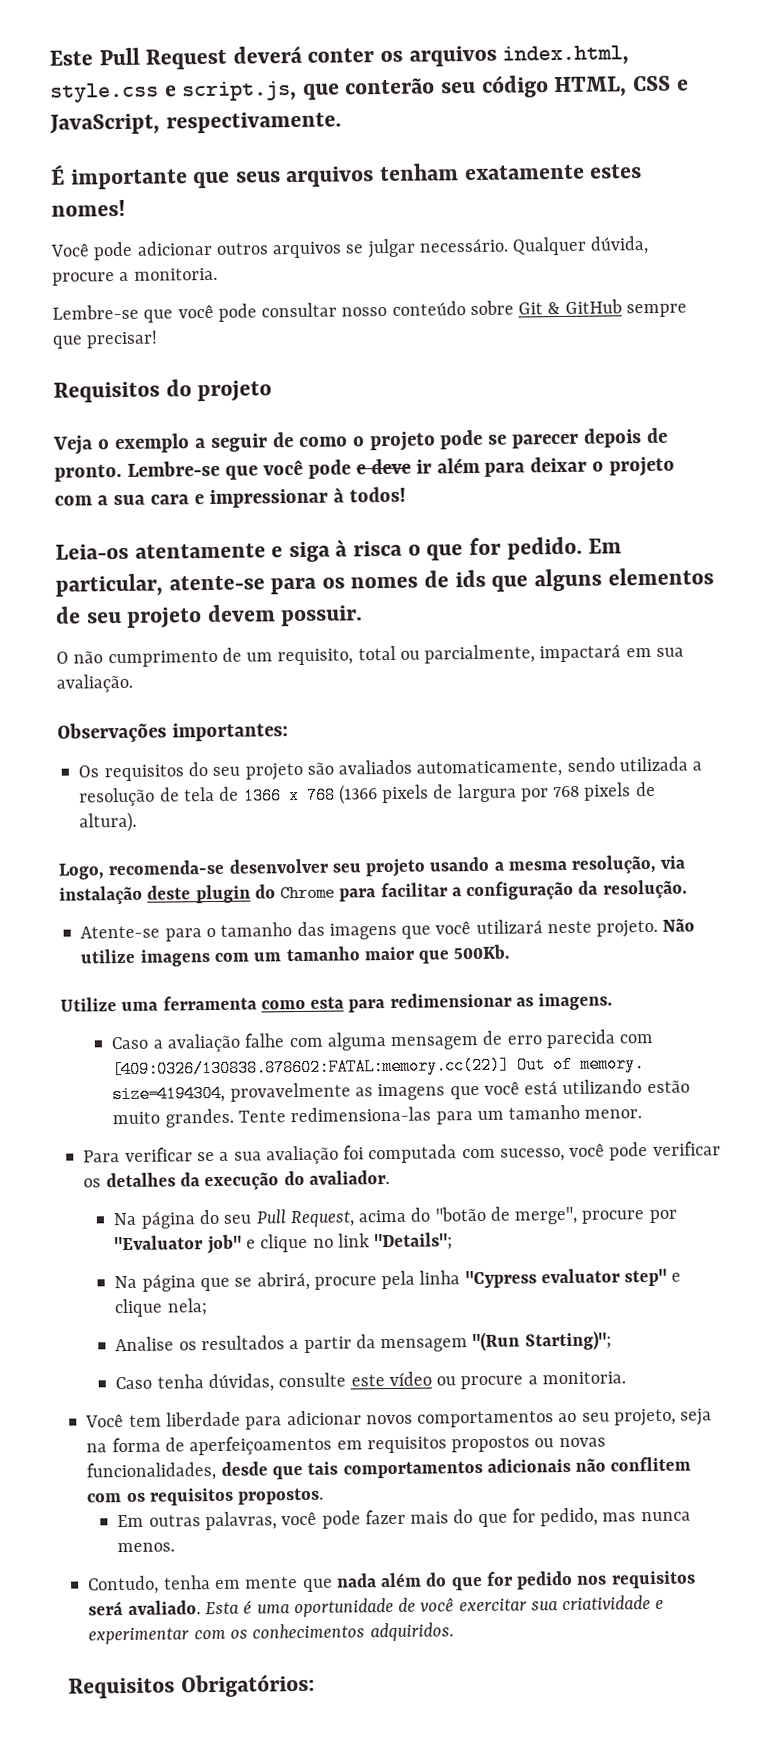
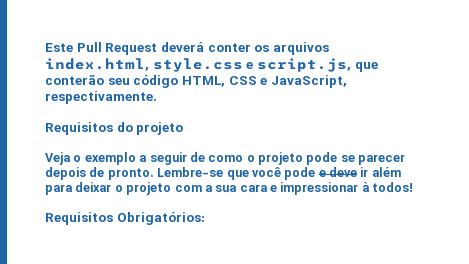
- É importante que seus arquivos tenham exatamente estes nomes!
- Você pode adicionar outros arquivos se julgar necessário. Qualquer dúvida, procure a monitoria.
- Lembre-se que você pode consultar nosso conteúdo sobre Git & GitHub sempre que precisar!
- Leia-os atentamente e siga à risca o que for pedido. Em particular, atente-se para os nomes de ids que alguns elementos de seu projeto devem possuir.
- O não cumprimento de um requisito, total ou parcialmente, impactará em sua avaliação.
- Observações importantes:
- Os requisitos do seu projeto são avaliados automaticamente, sendo utilizada a resolução de tela de 1366 x 768 (1366 pixels de largura por 768 pixels de altura).
- Logo, recomenda-se desenvolver seu projeto usando a mesma resolução, via instalação deste plugin do Chrome para facilitar a configuração da resolução.
- Atente-se para o tamanho das imagens que você utilizará neste projeto. Não utilize imagens com um tamanho maior que 500Kb.
- Utilize uma ferramenta como esta para redimensionar as imagens.
- Caso a avaliação falhe com alguma mensagem de erro parecida com [409:0326/130838.878602:FATAL:memory.cc(22)] Out of memory. size=4194304, provavelmente as imagens que você está utilizando estão muito grandes. Tente redimensiona-las para um tamanho menor.
- Para verificar se a sua avaliação foi computada com sucesso, você pode verificar os detalhes da execução do avaliador.
- Na página do seu Pull Request, acima do "botão de merge", procure por "Evaluator job" e clique no link "Details";
- Na página que se abrirá, procure pela linha "Cypress evaluator step" e clique nela;
- Analise os resultados a partir da mensagem "(Run Starting)";
- Caso tenha dúvidas, consulte este vídeo ou procure a monitoria.
- Você tem liberdade para adicionar novos comportamentos ao seu projeto, seja na forma de aperfeiçoamentos em requisitos propostos ou novas funcionalidades, desde que tais comportamentos adicionais não conflitem com os requisitos propostos.
- Em outras palavras, você pode fazer mais do que for pedido, mas nunca menos.
- Contudo, tenha em mente que nada além do que for pedido nos requisitos será avaliado. Esta é uma oportunidade de você exercitar sua criatividade e experimentar com os conhecimentos adquiridos.

